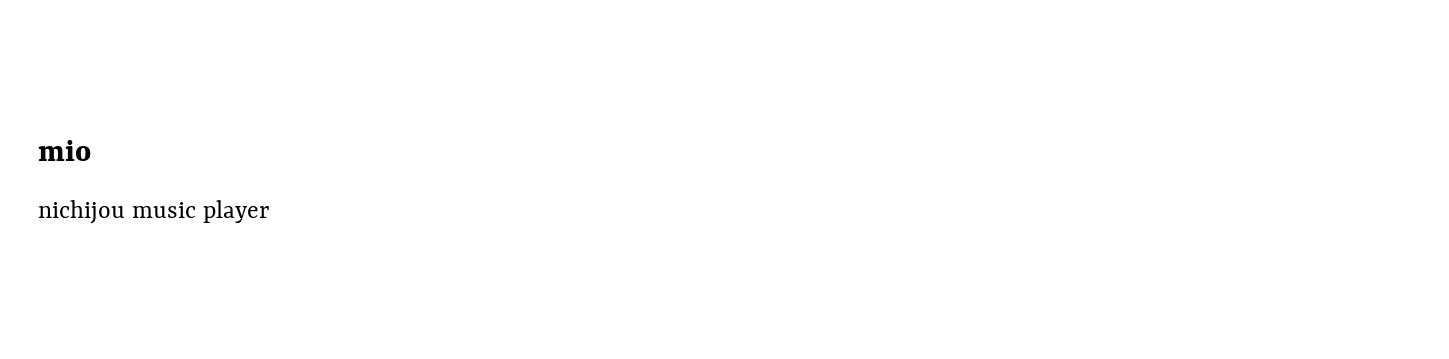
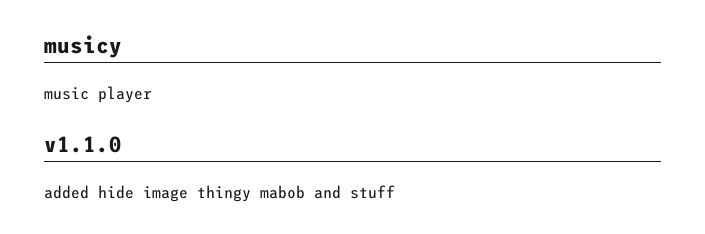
- mio
- nichijou music player
+ musicy
+ music player
+ v1.1.0
+ added hide image thingy mabob and stuff

